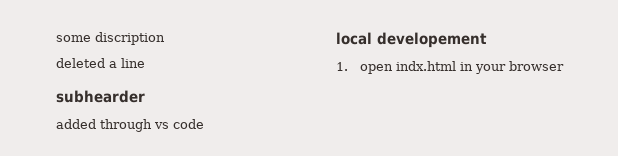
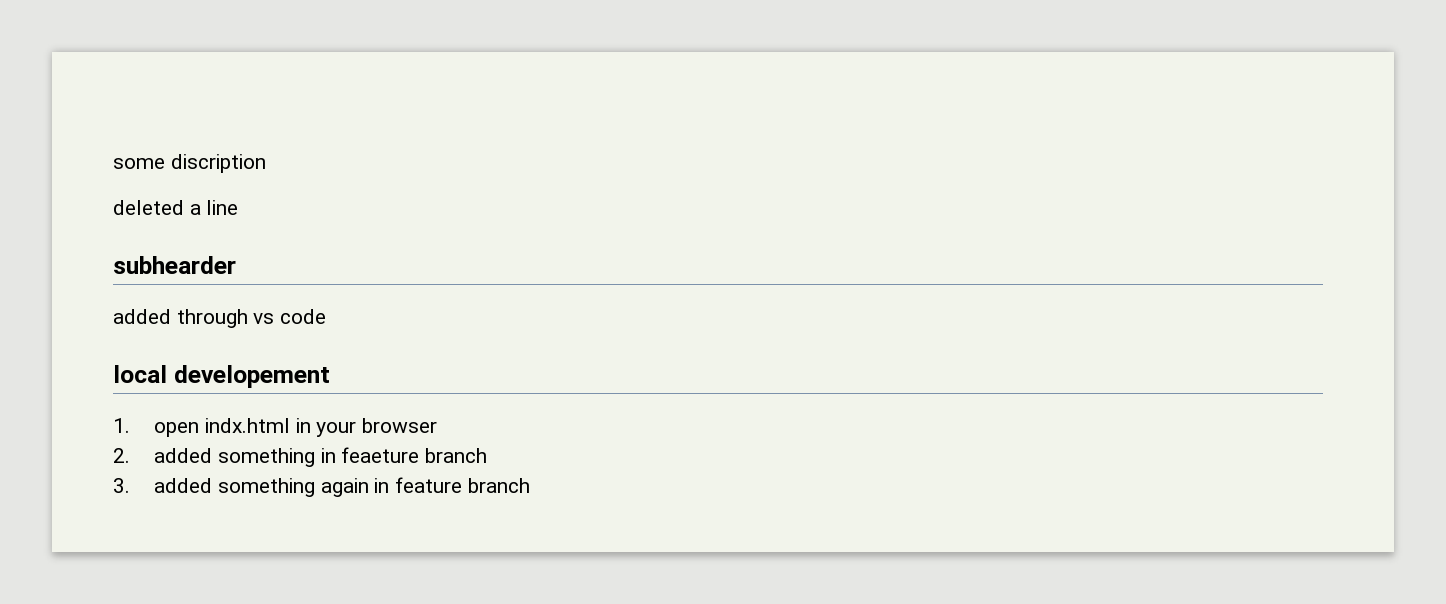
+ 2. added something in feaeture branch
+ 3. added something again in feature branch

